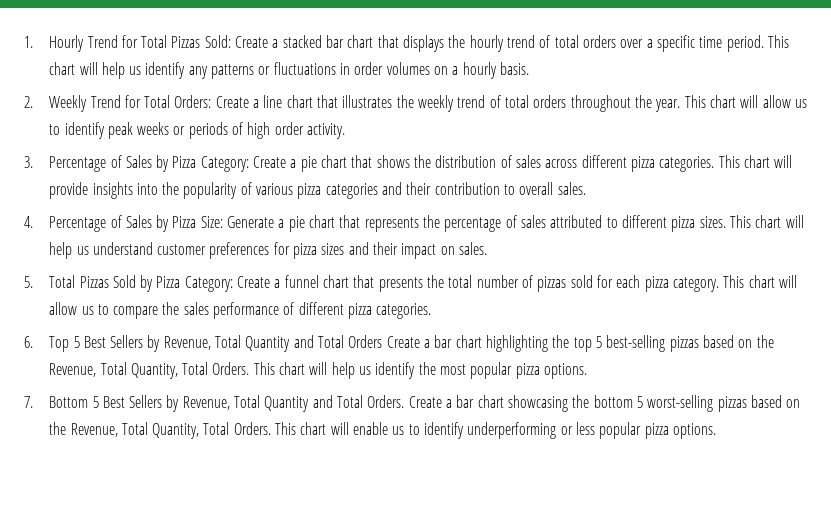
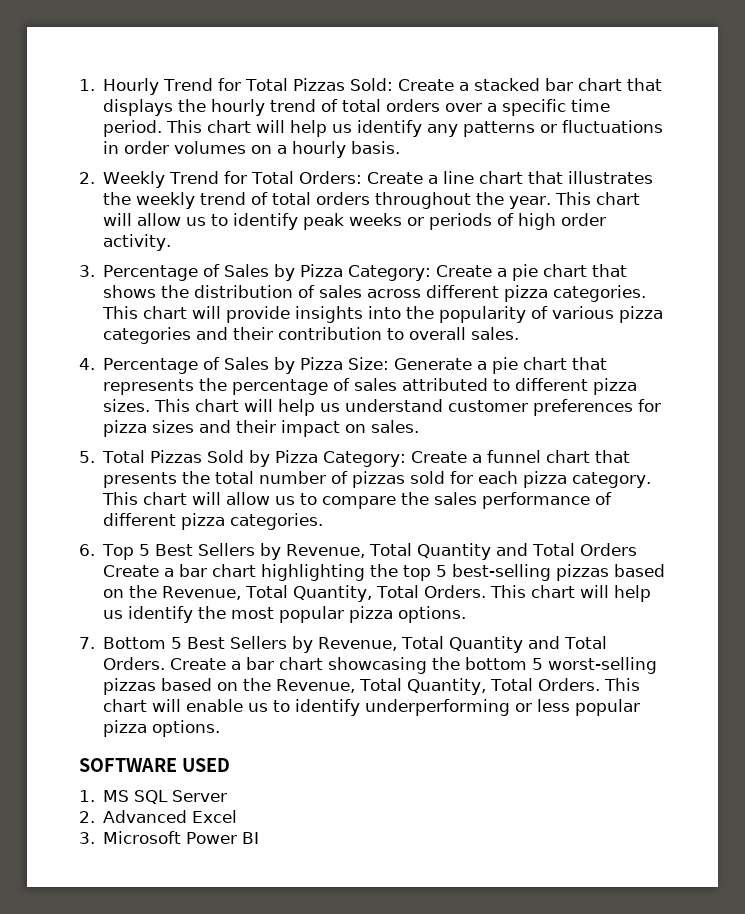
+ SOFTWARE USED
+ 1. MS SQL Server
+ 2. Advanced Excel
+ 3. Microsoft Power BI

